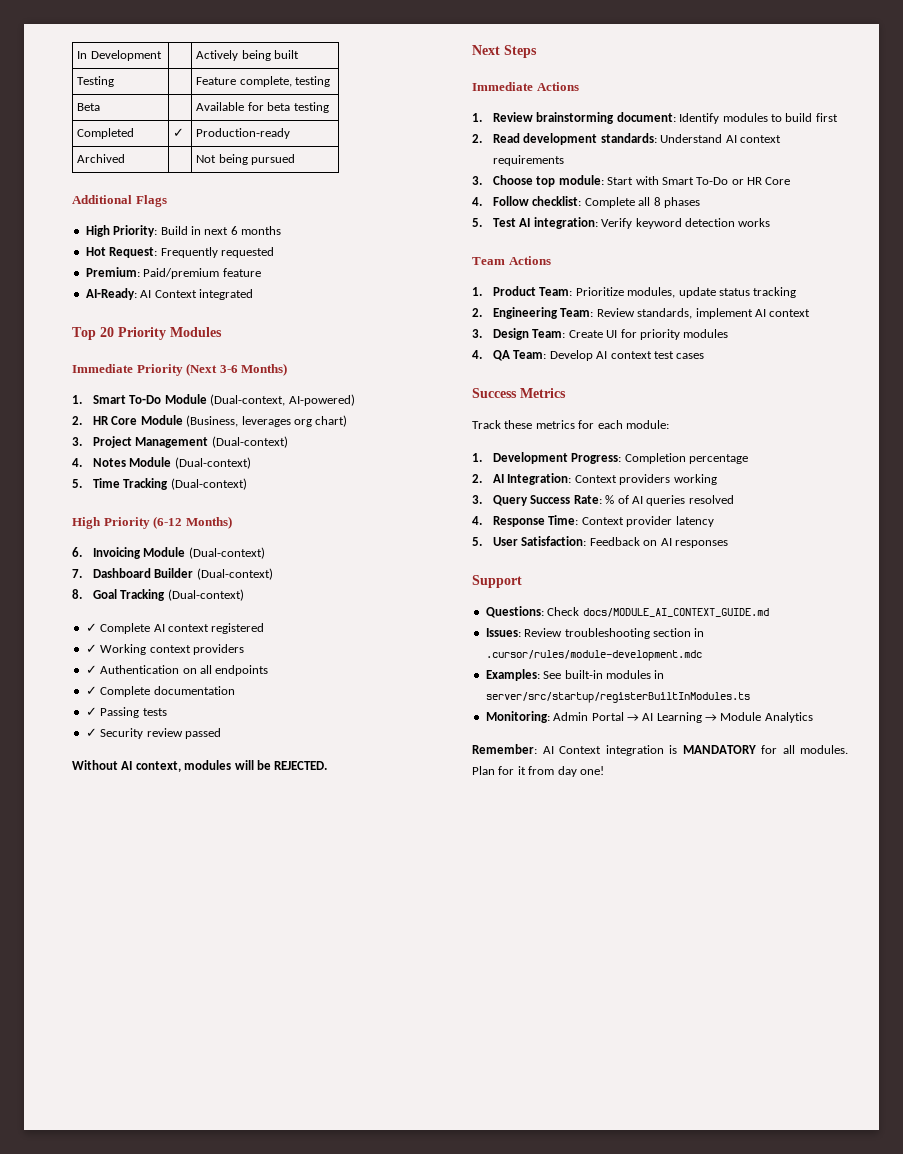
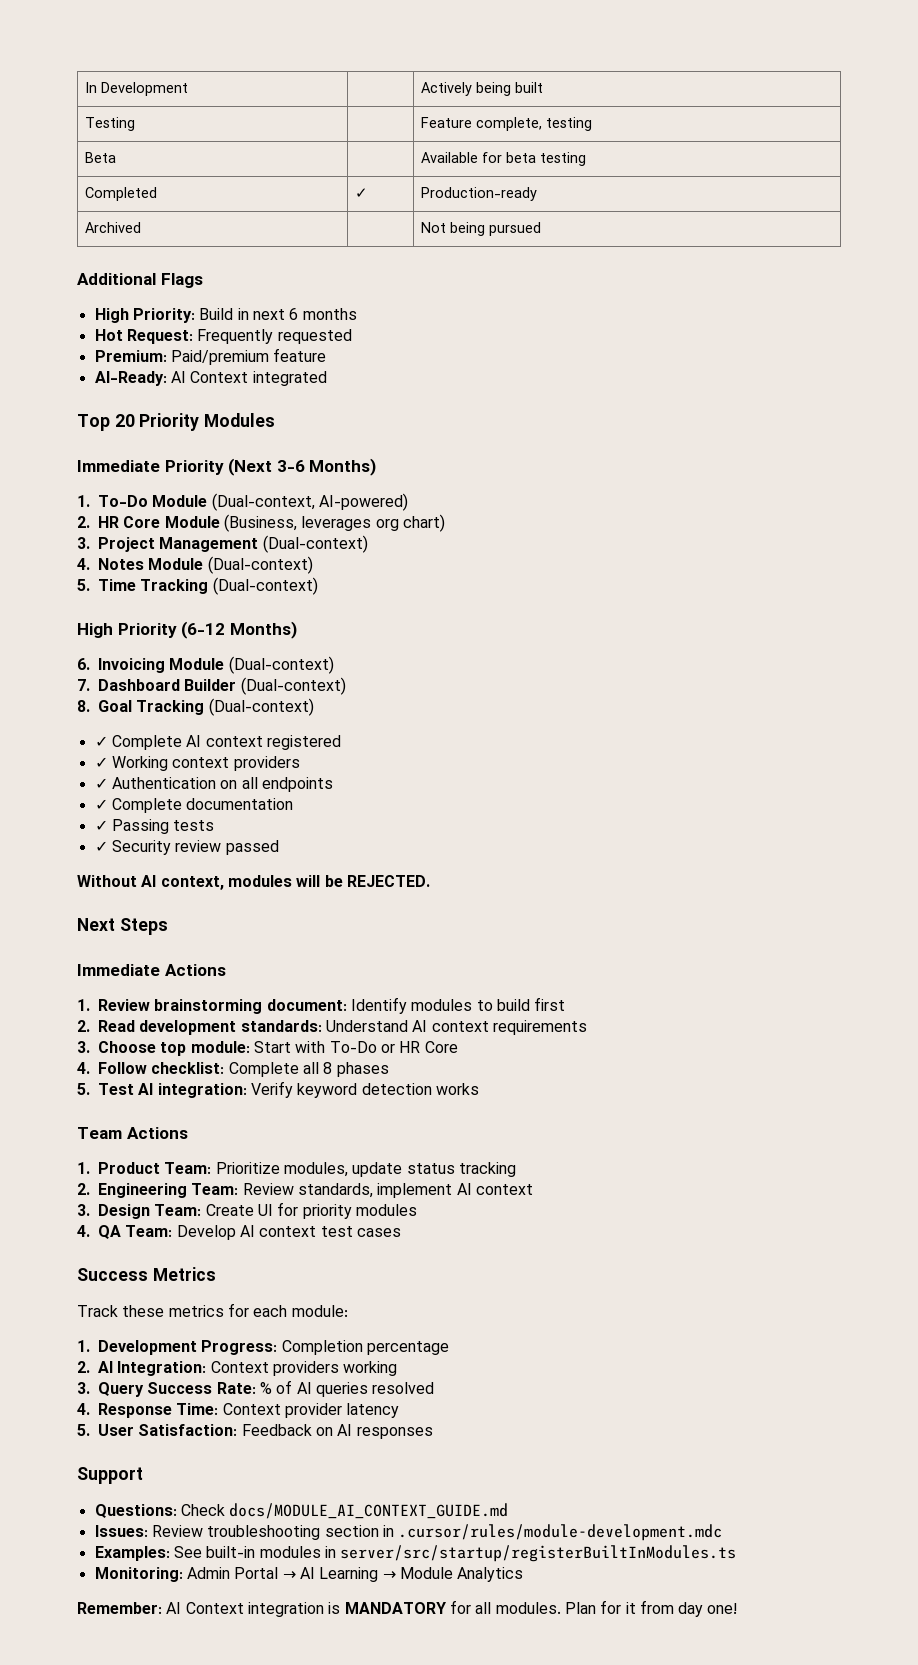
- 1. Smart To-Do Module (Dual-context, AI-powered)
+ 1. To-Do Module (Dual-context, AI-powered)
- 3. Choose top module: Start with Smart To-Do or HR Core
+ 3. Choose top module: Start with To-Do or HR Core

